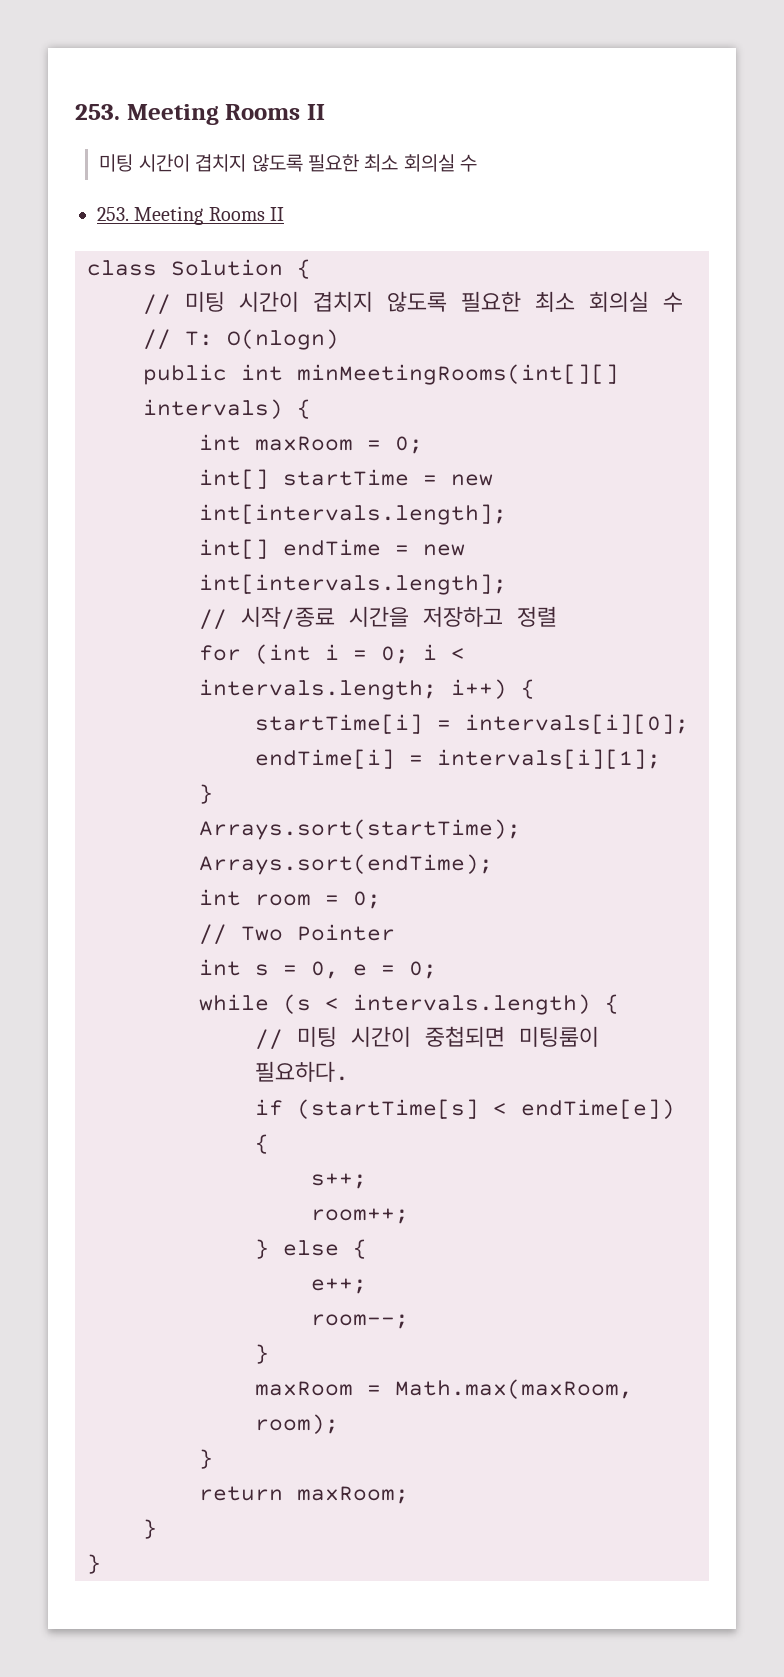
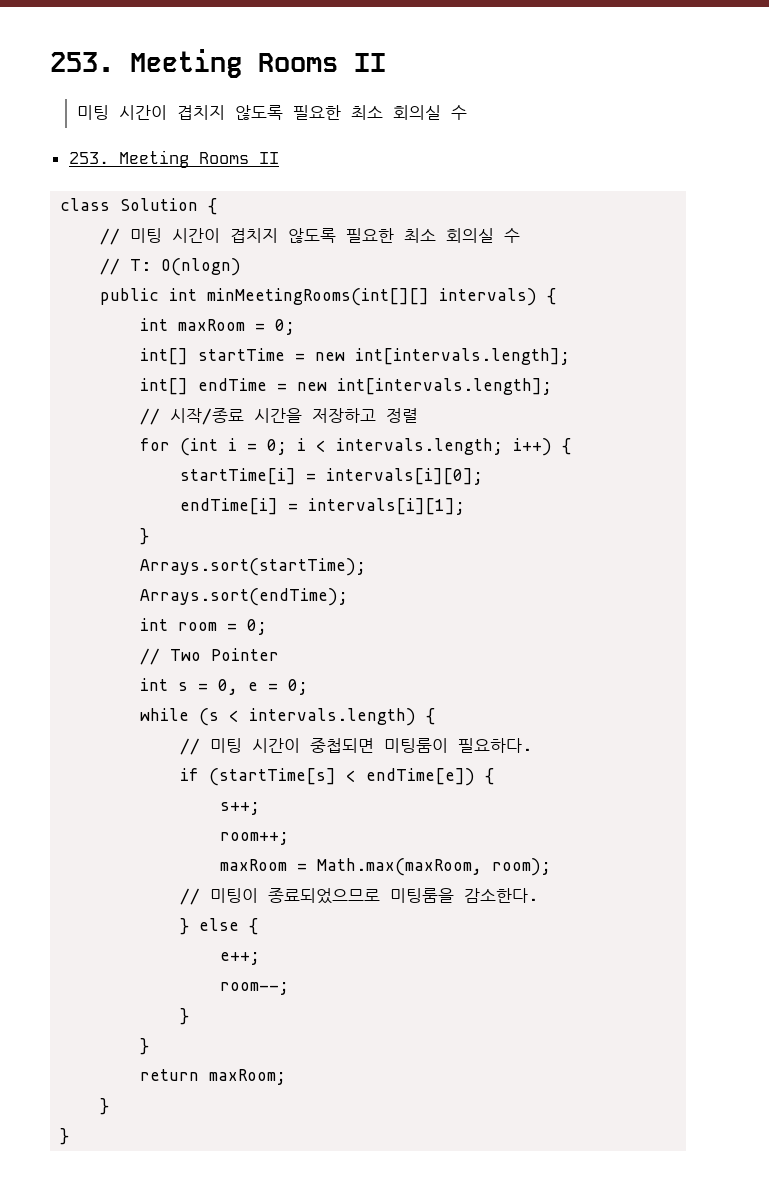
+ maxRoom = Math.max(maxRoom, room);
+ // 미팅이 종료되었으므로 미팅룸을 감소한다.
- maxRoom = Math.max(maxRoom, room);

